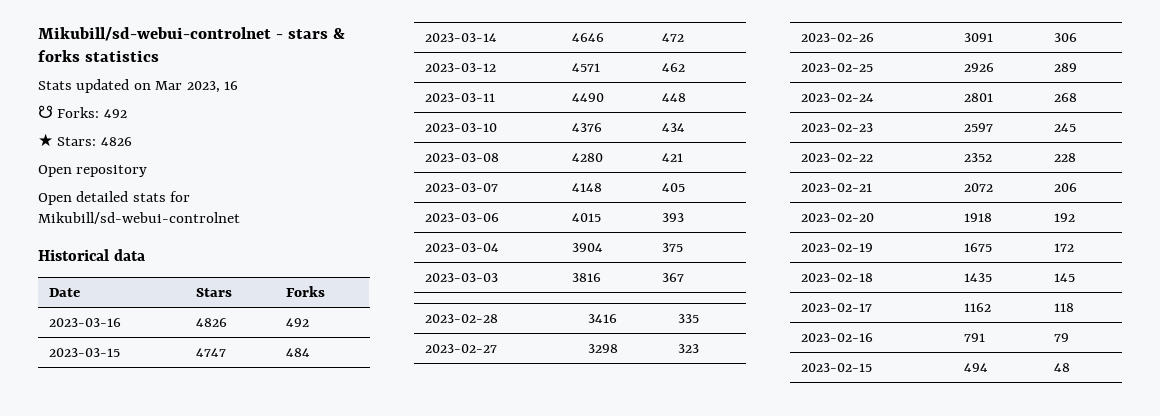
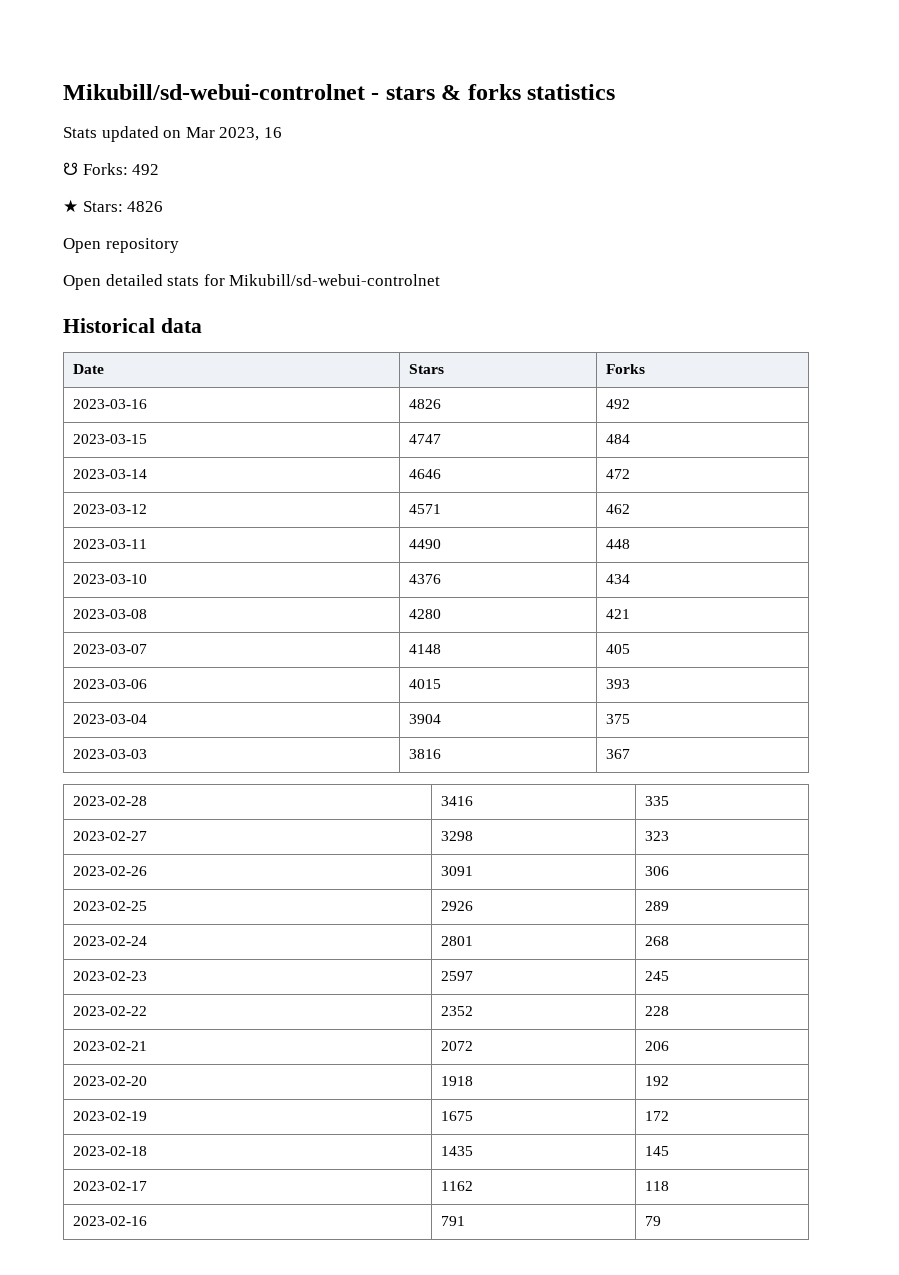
- 2023-02-15 | 494 | 48

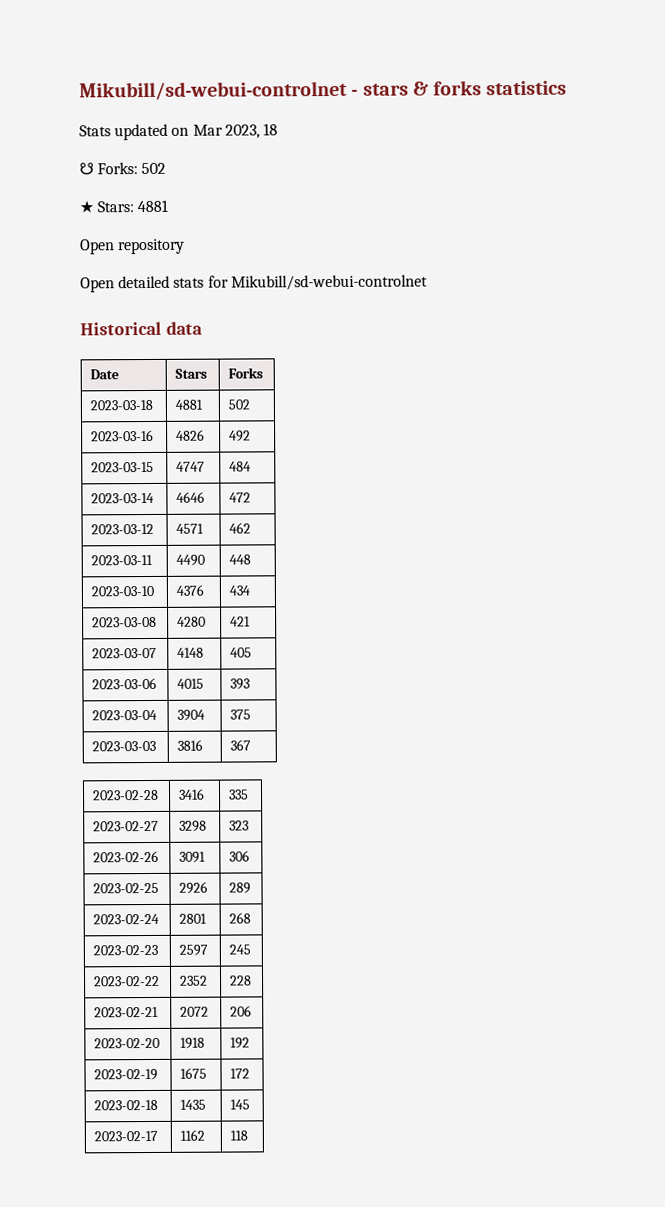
- Stats updated on Mar 2023, 16
+ Stats updated on Mar 2023, 18
- ☋ Forks: 492
+ ☋ Forks: 502
- ★ Stars: 4826
+ ★ Stars: 4881
+ 2023-03-18 | 4881 | 502
- 2023-02-16 | 791 | 79

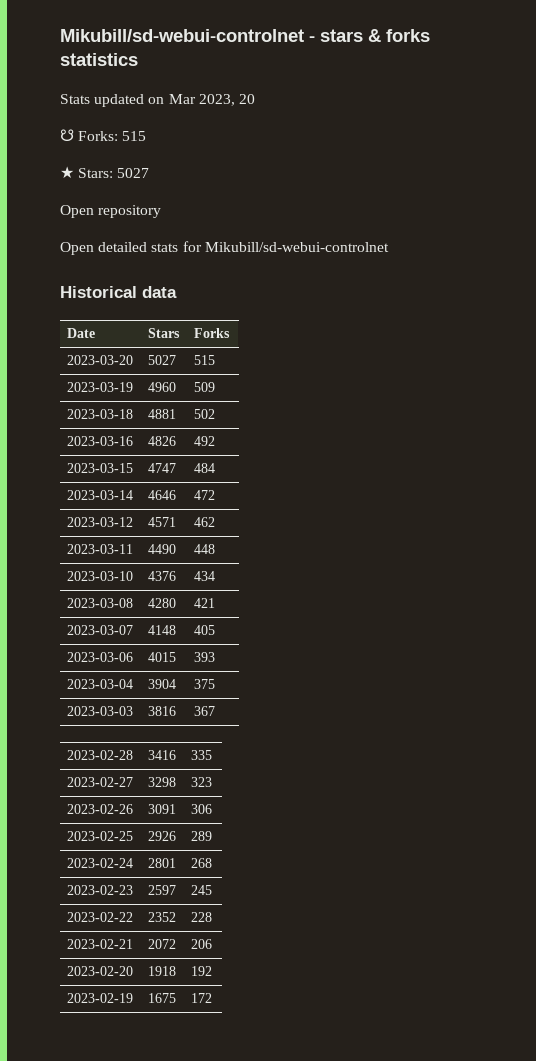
- Stats updated on Mar 2023, 18
+ Stats updated on Mar 2023, 20
- ☋ Forks: 502
+ ☋ Forks: 515
- ★ Stars: 4881
+ ★ Stars: 5027
+ 2023-03-20 | 5027 | 515
+ 2023-03-19 | 4960 | 509
- 2023-02-18 | 1435 | 145
- 2023-02-17 | 1162 | 118

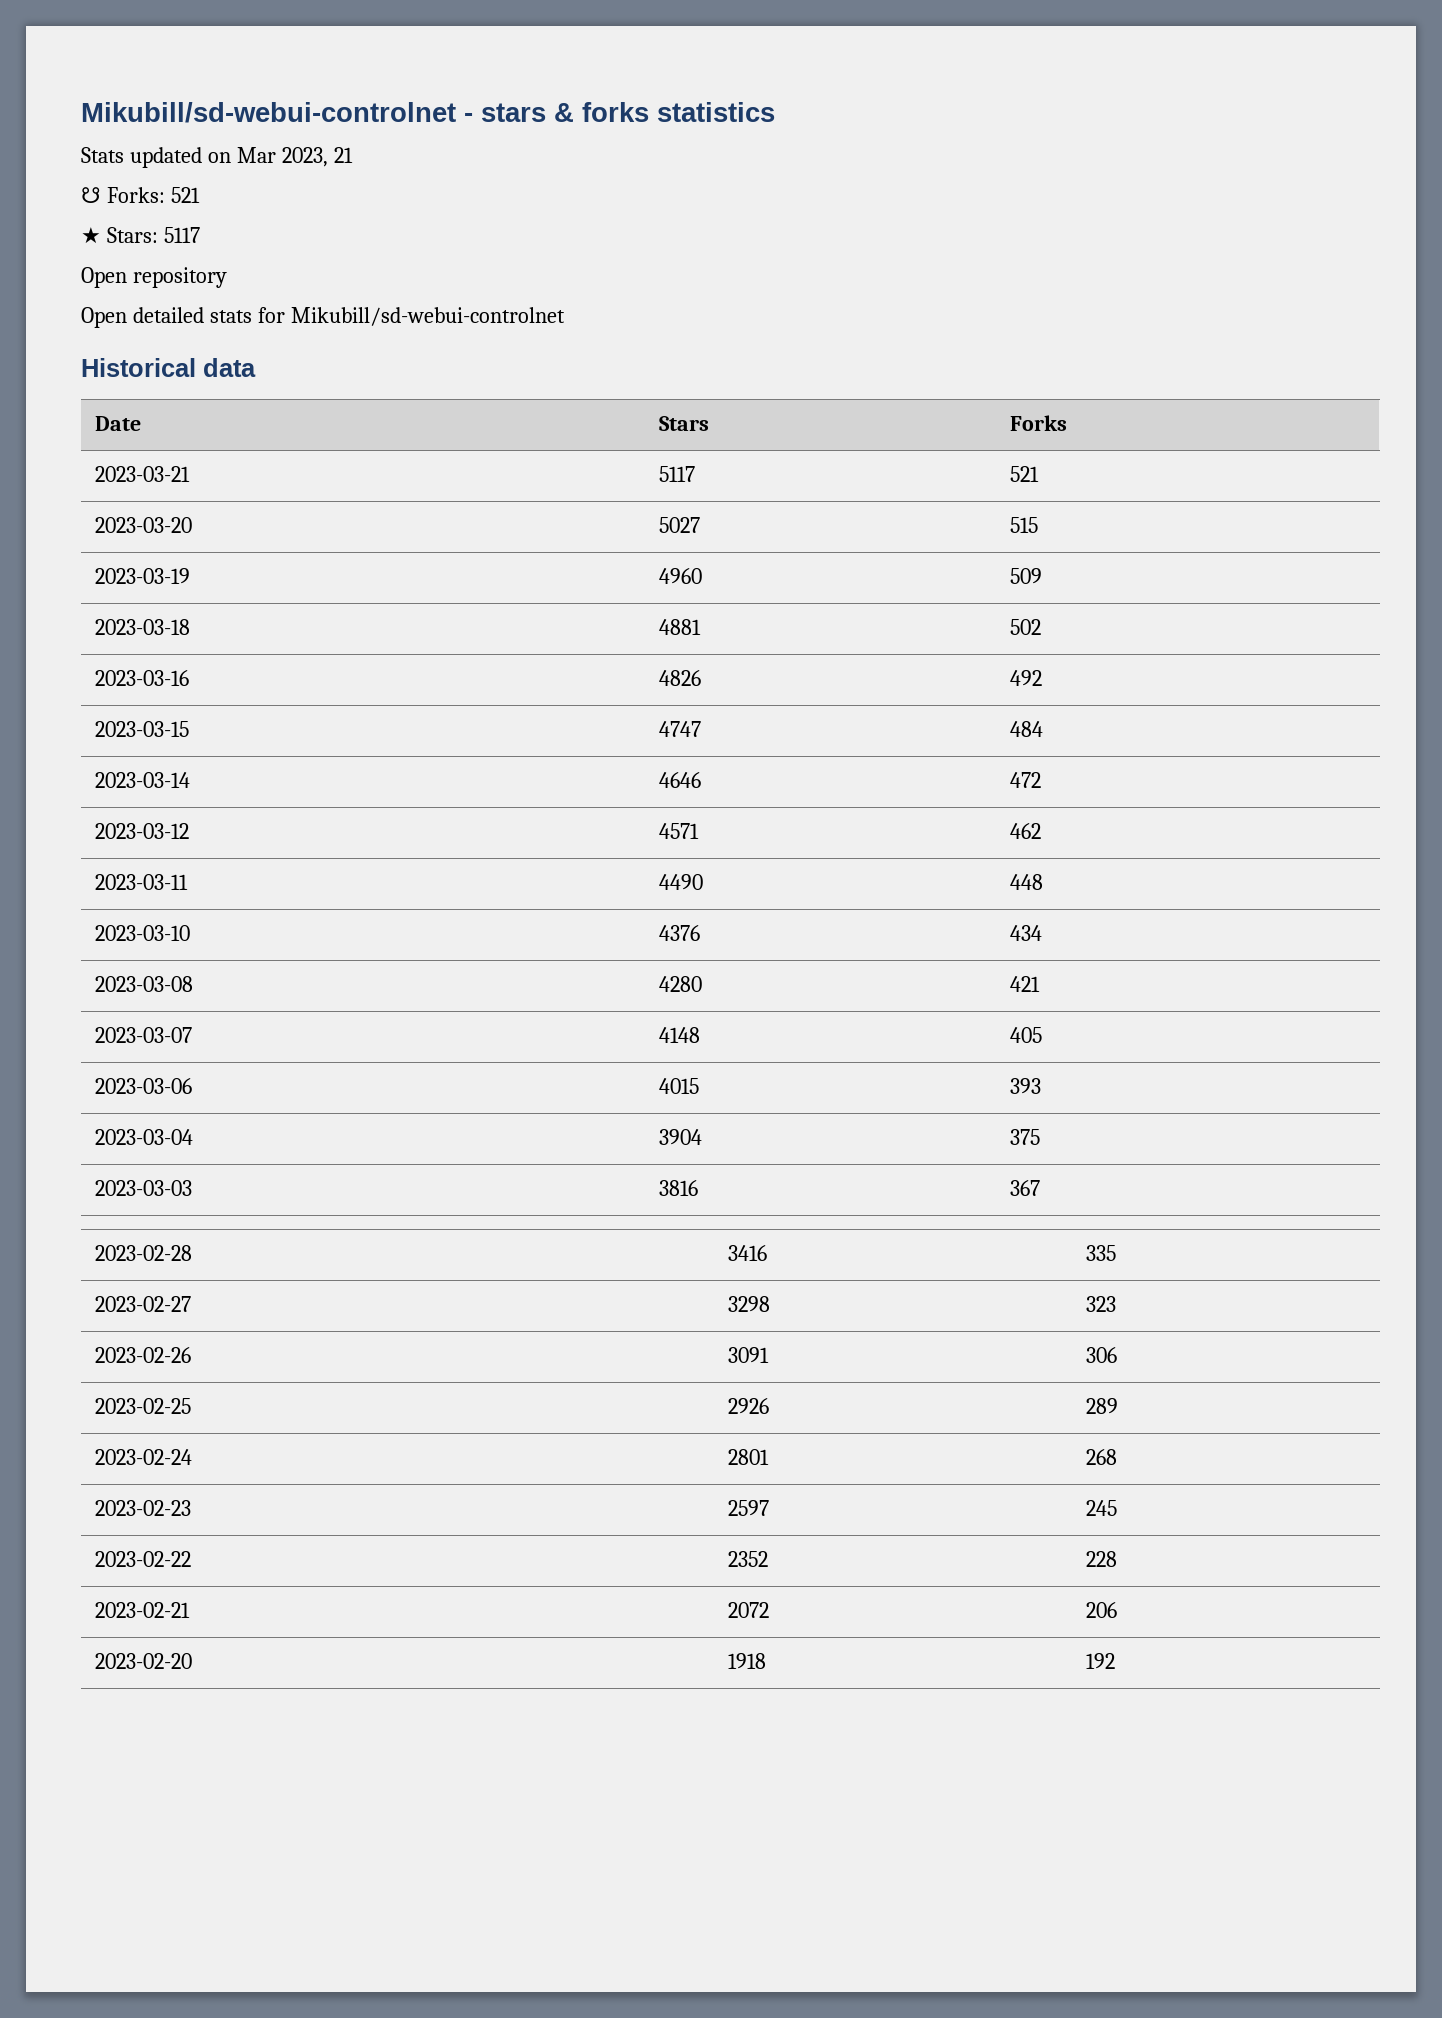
- Stats updated on Mar 2023, 20
+ Stats updated on Mar 2023, 21
- ☋ Forks: 515
+ ☋ Forks: 521
- ★ Stars: 5027
+ ★ Stars: 5117
+ 2023-03-21 | 5117 | 521
- 2023-02-19 | 1675 | 172

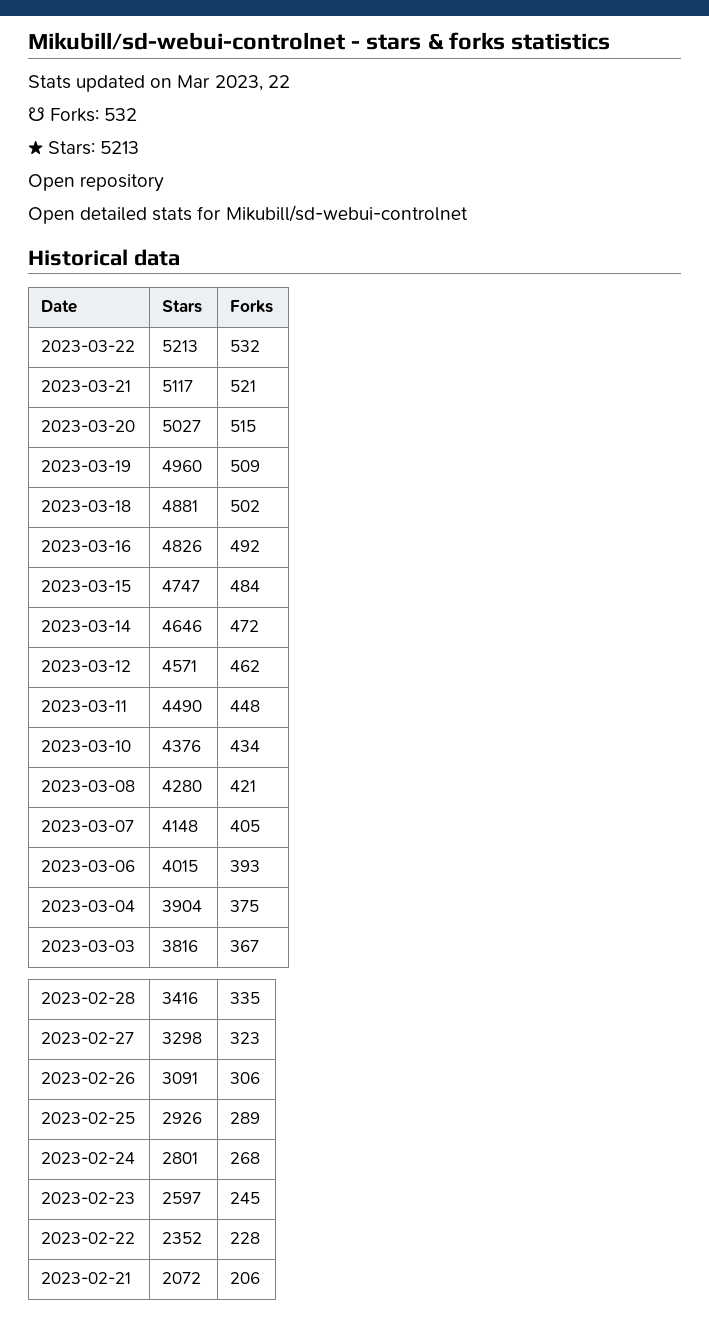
- Stats updated on Mar 2023, 21
+ Stats updated on Mar 2023, 22
- ☋ Forks: 521
+ ☋ Forks: 532
- ★ Stars: 5117
+ ★ Stars: 5213
+ 2023-03-22 | 5213 | 532
- 2023-02-20 | 1918 | 192

